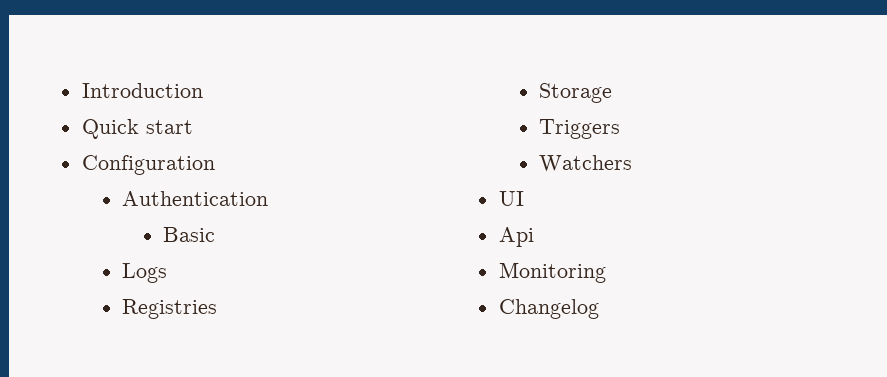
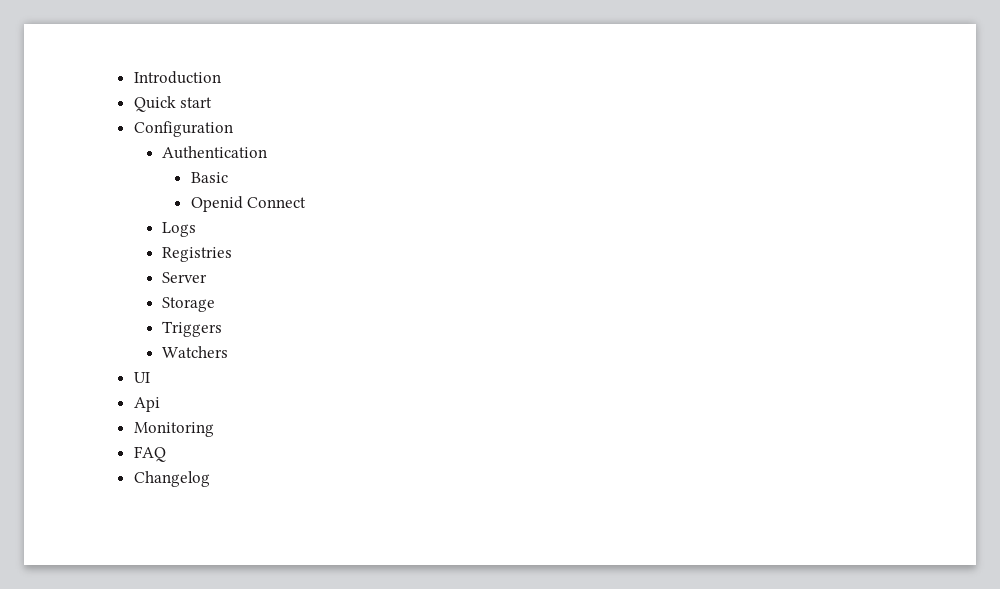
+ Openid Connect
+ Server
+ FAQ

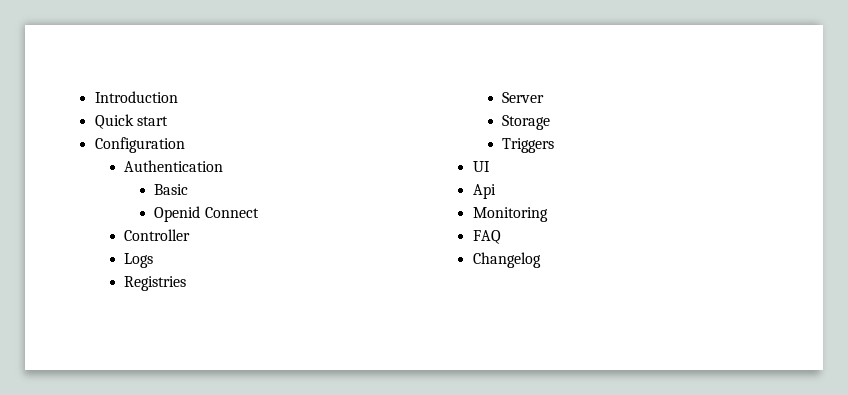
+ Controller
- Watchers

